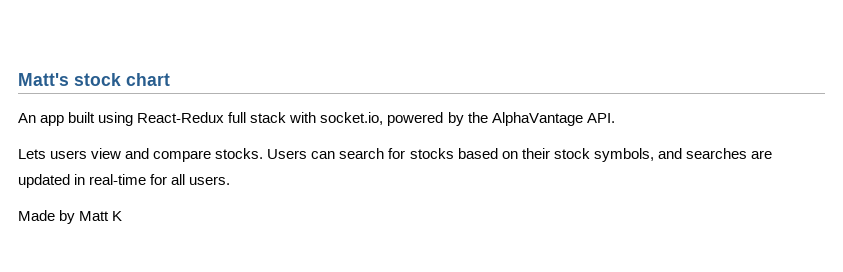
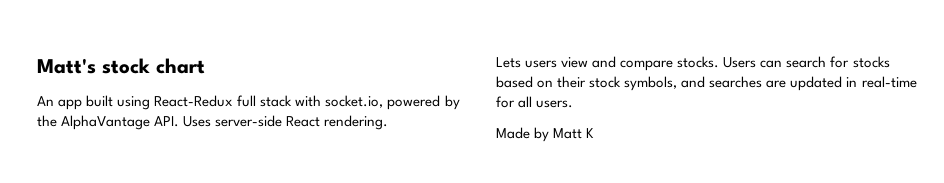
- An app built using React-Redux full stack with socket.io, powered by the AlphaVantage API.
+ An app built using React-Redux full stack with socket.io, powered by the AlphaVantage API. Uses server-side React rendering.

